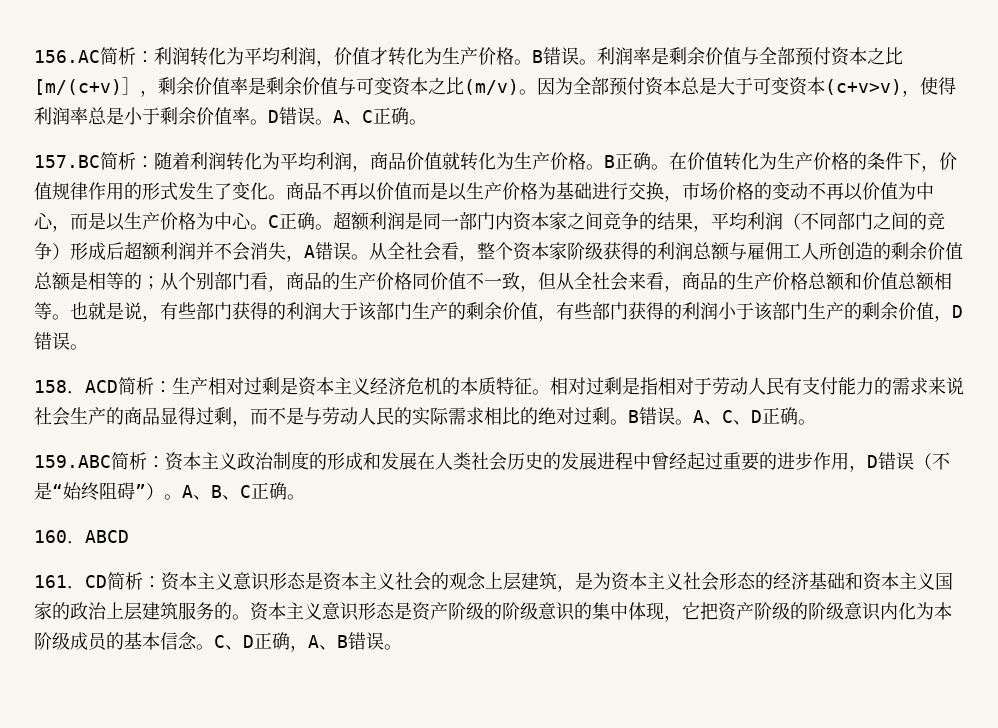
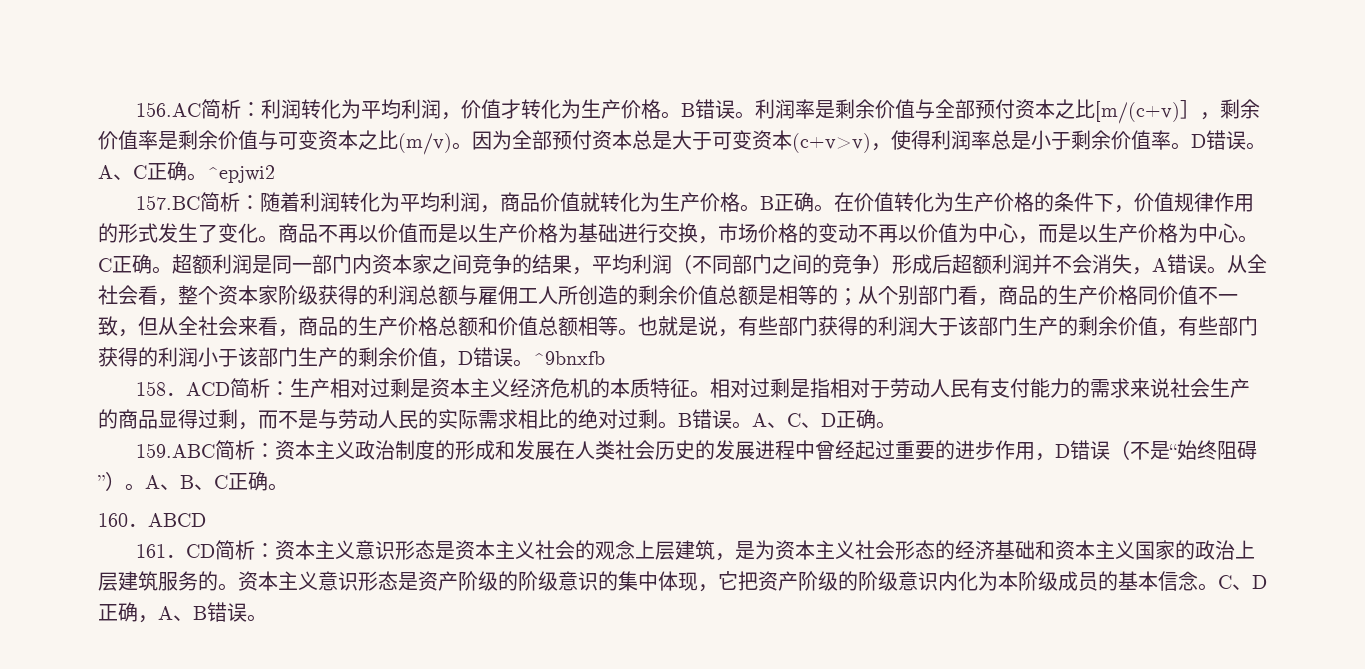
+ ^epjwi2
+ ^9bnxfb

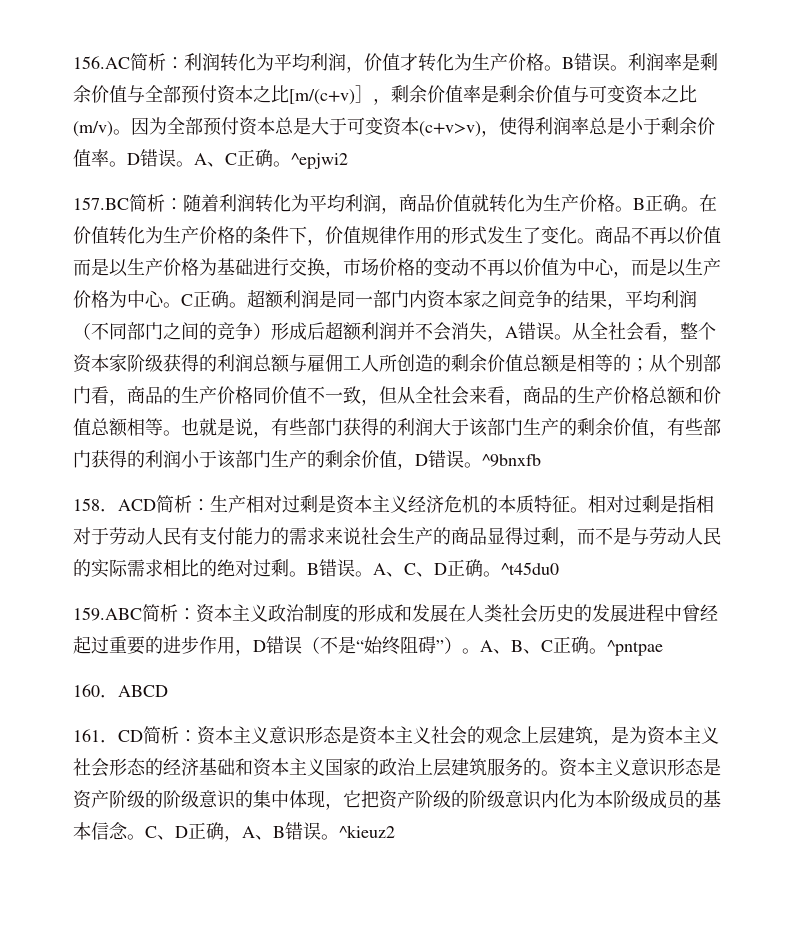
+ ^t45du0
+ ^pntpae
+ ^kieuz2

